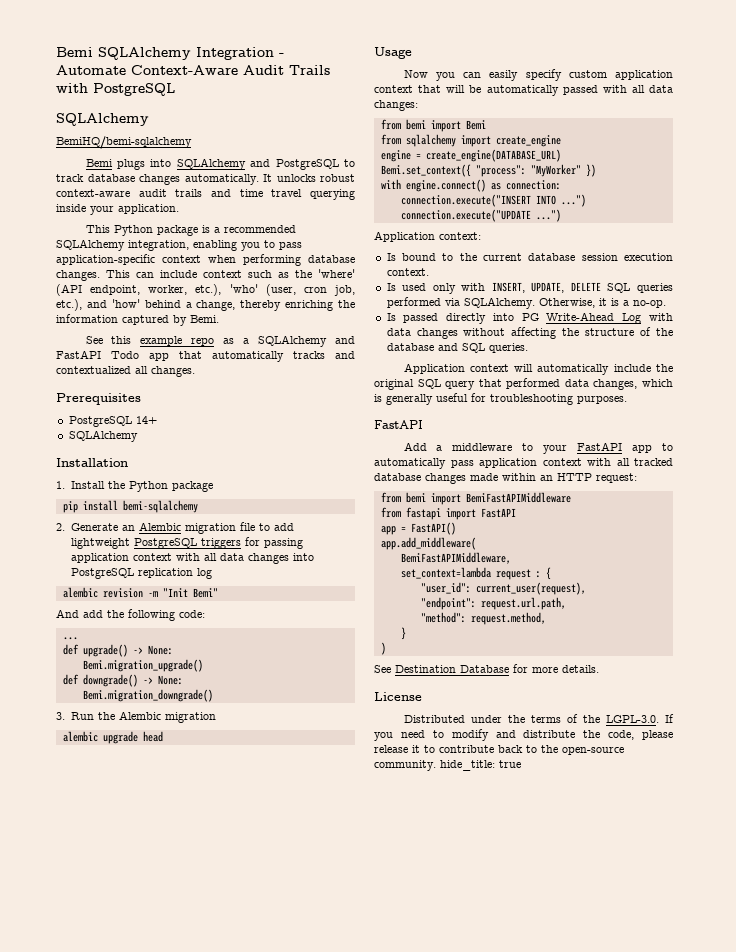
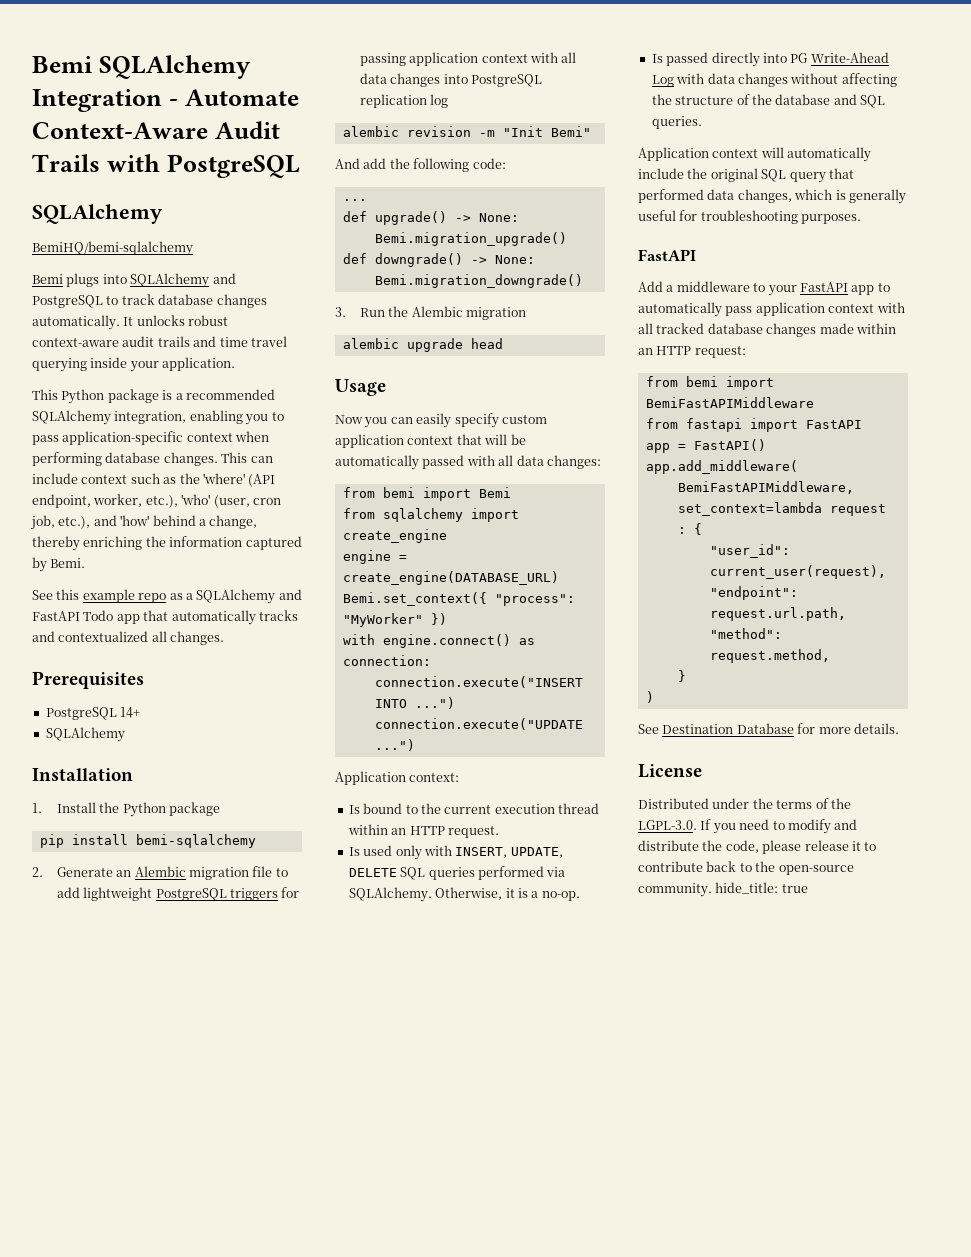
- Is bound to the current database session execution context.
+ Is bound to the current execution thread within an HTTP request.

